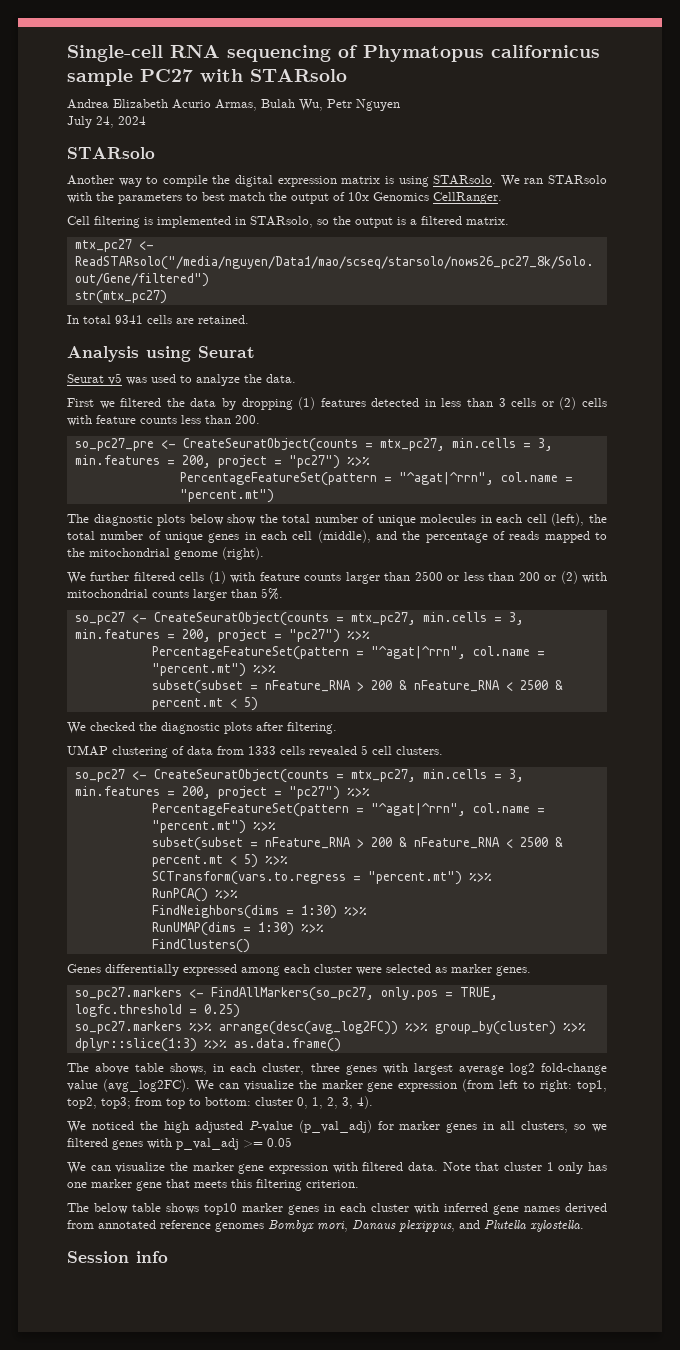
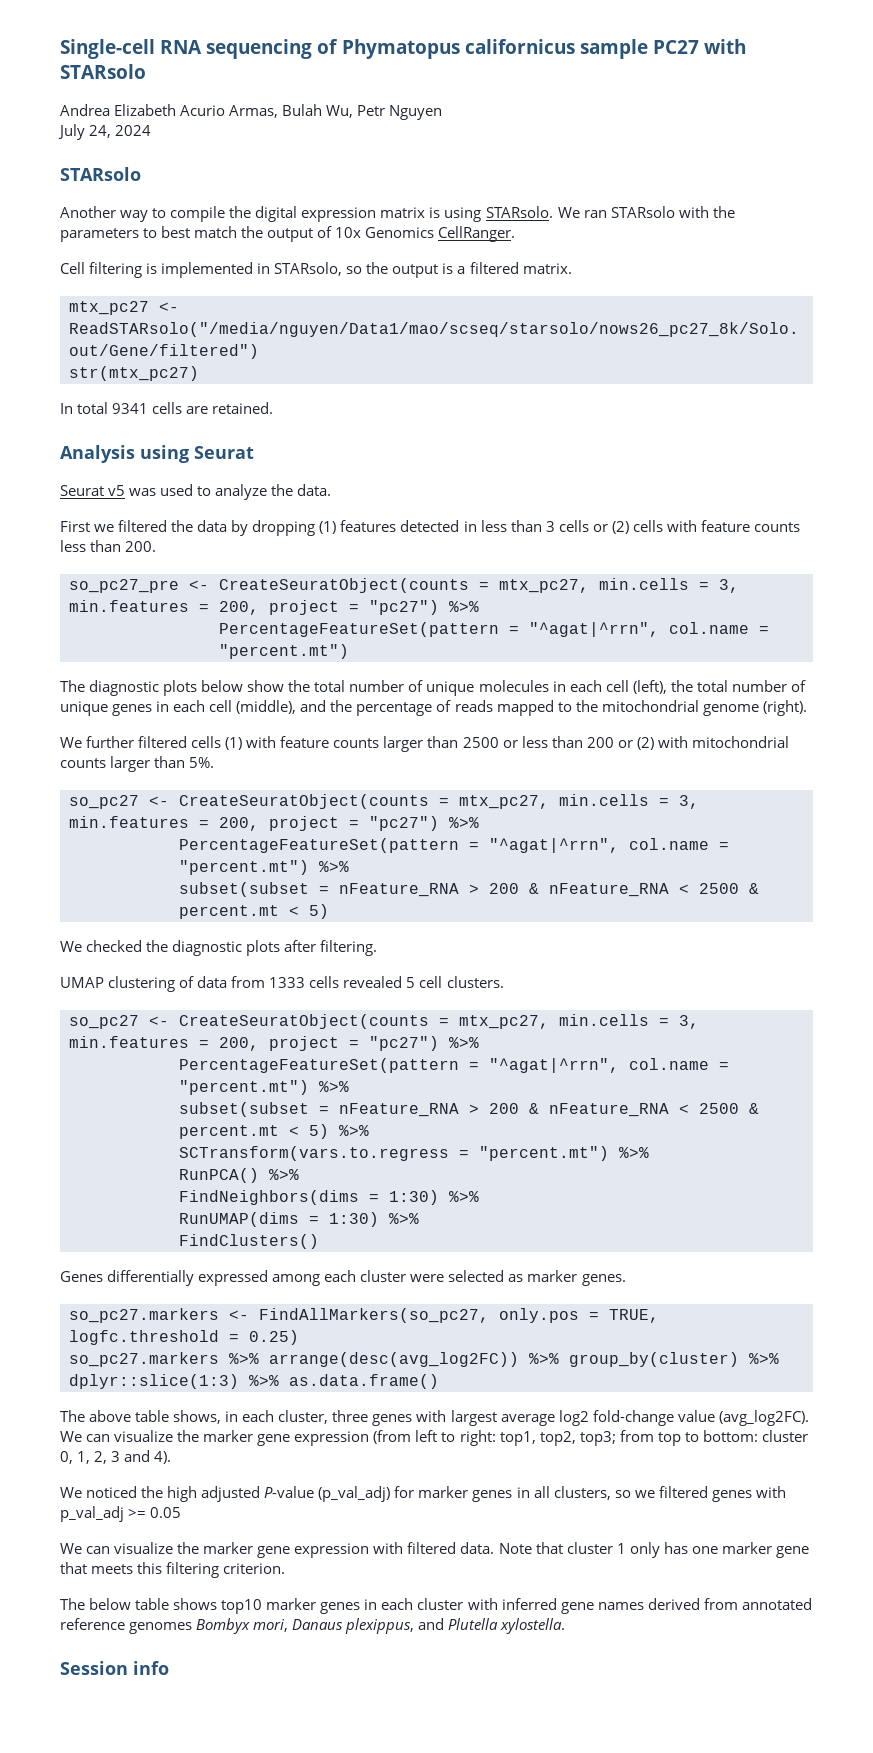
- We can visualize the marker gene expression (from left to right: top1, top2, top3; from top to bottom: cluster 0, 1, 2, 3, 4).
+ We can visualize the marker gene expression (from left to right: top1, top2, top3; from top to bottom: cluster 0, 1, 2, 3 and 4).

